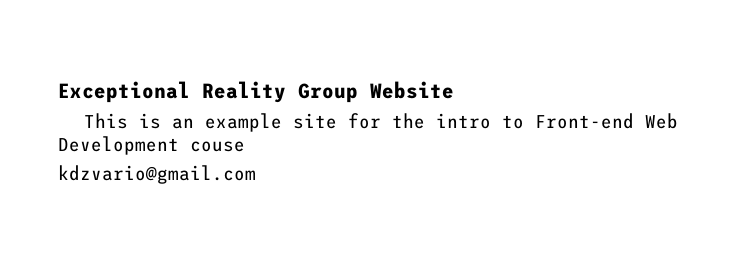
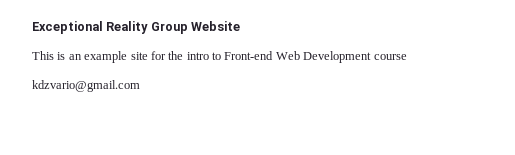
- This is an example site for the intro to Front-end Web Development couse
+ This is an example site for the intro to Front-end Web Development course

